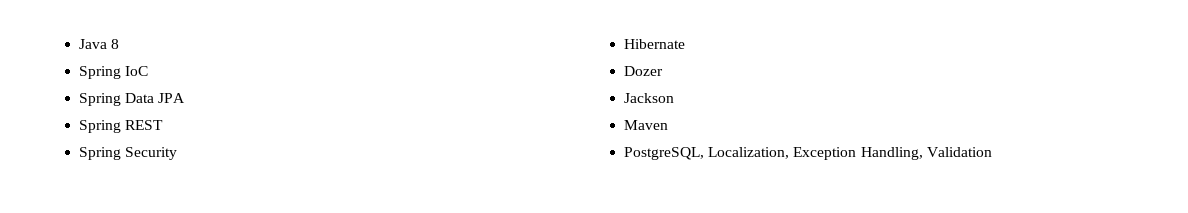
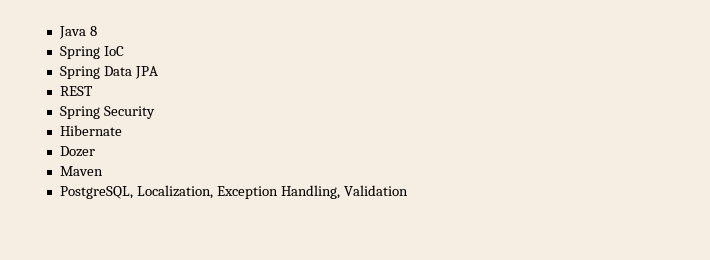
- Spring REST
+ REST
- Jackson

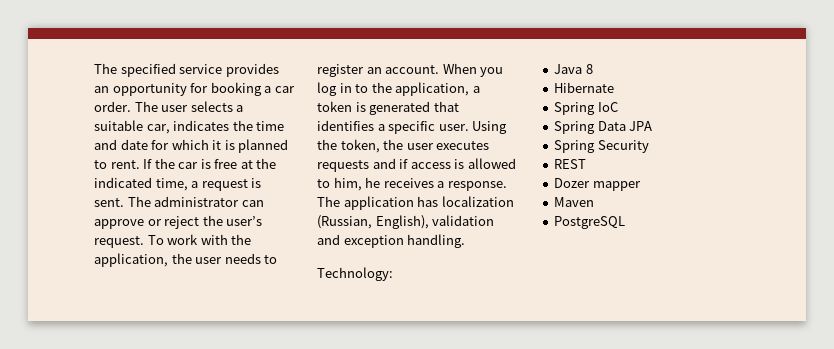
+ The specified service provides an opportunity for booking a car order. The user selects a suitable car, indicates the time and date for which it is planned to rent. If the car is free at the indicated time, a request is sent. The administrator can approve or reject the user’s request. To work with the application, the user needs to register an account. When you log in to the application, a token is generated that identifies a specific user. Using the token, the user executes requests and if access is allowed to him, he receives a response. The application has localization (Russian, English), validation and exception handling.
+ Technology:
+ Hibernate
- REST
- Hibernate
+ REST
- Dozer
+ Dozer mapper
- PostgreSQL, Localization, Exception Handling, Validation
+ PostgreSQL

